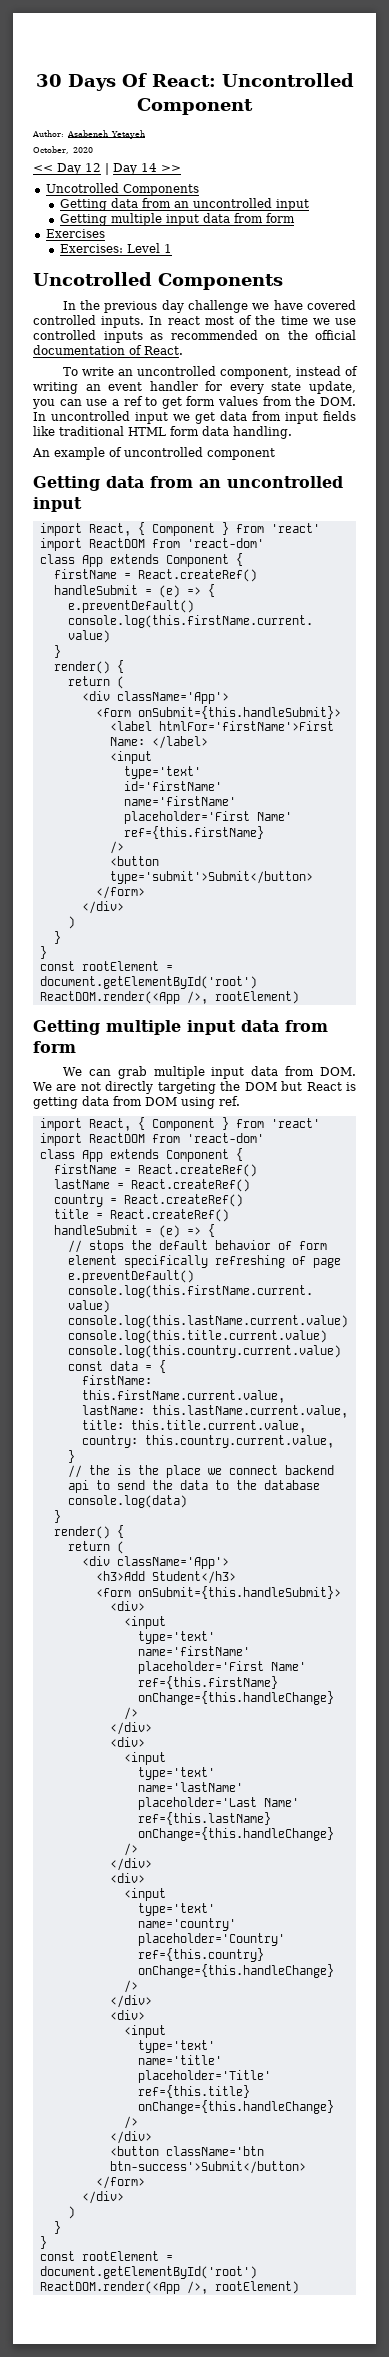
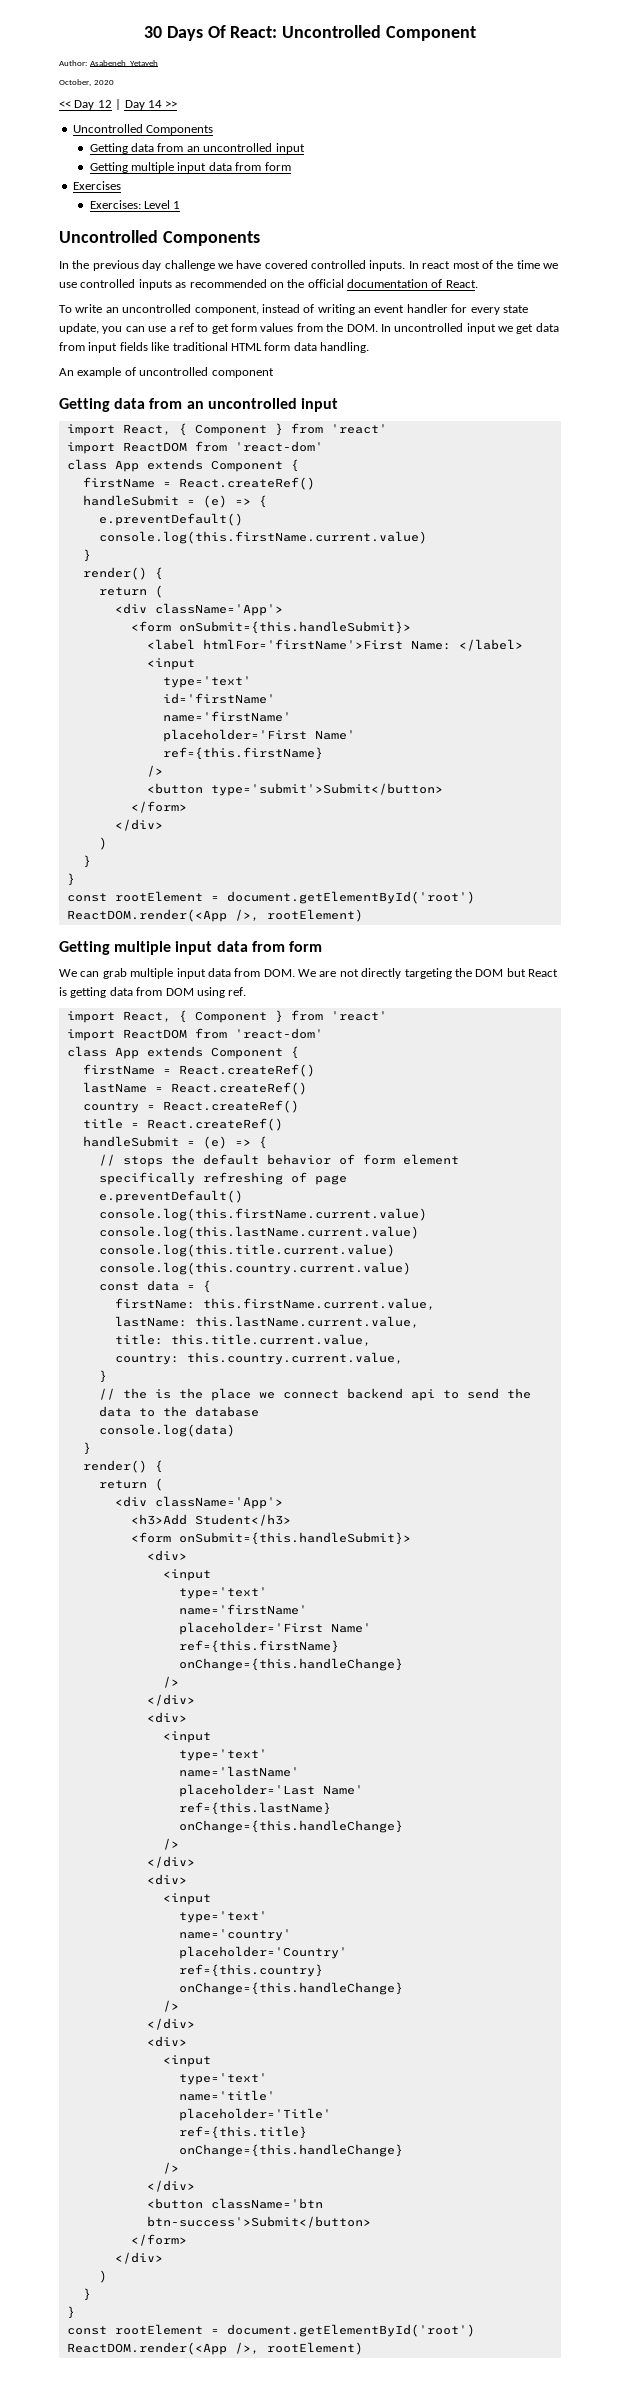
  << Day 12 | Day 14 >>
- Uncotrolled Components
+ Uncontrolled Components
  Exercises: Level 1
- Uncotrolled Components
+ Uncontrolled Components

